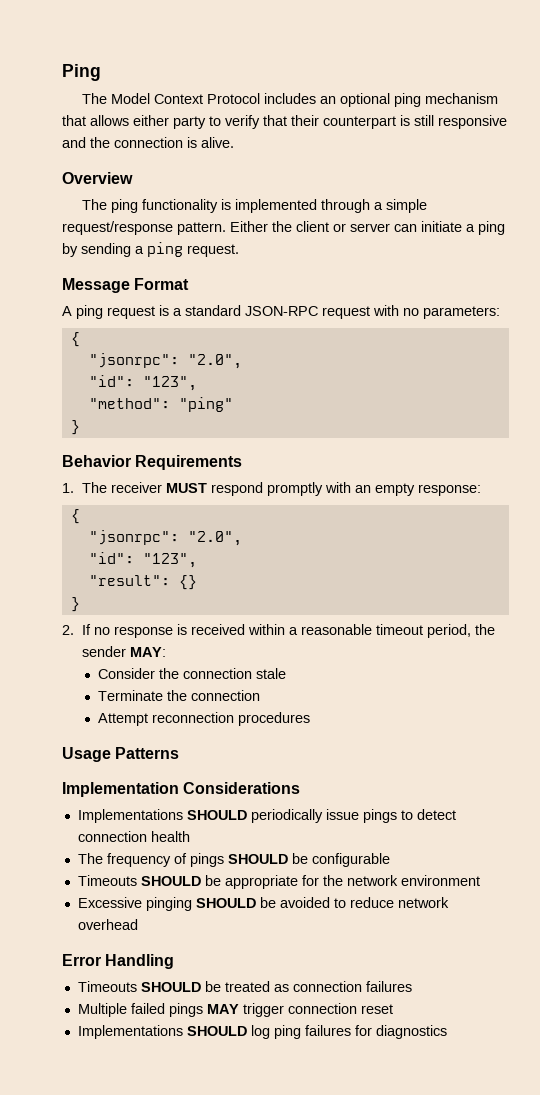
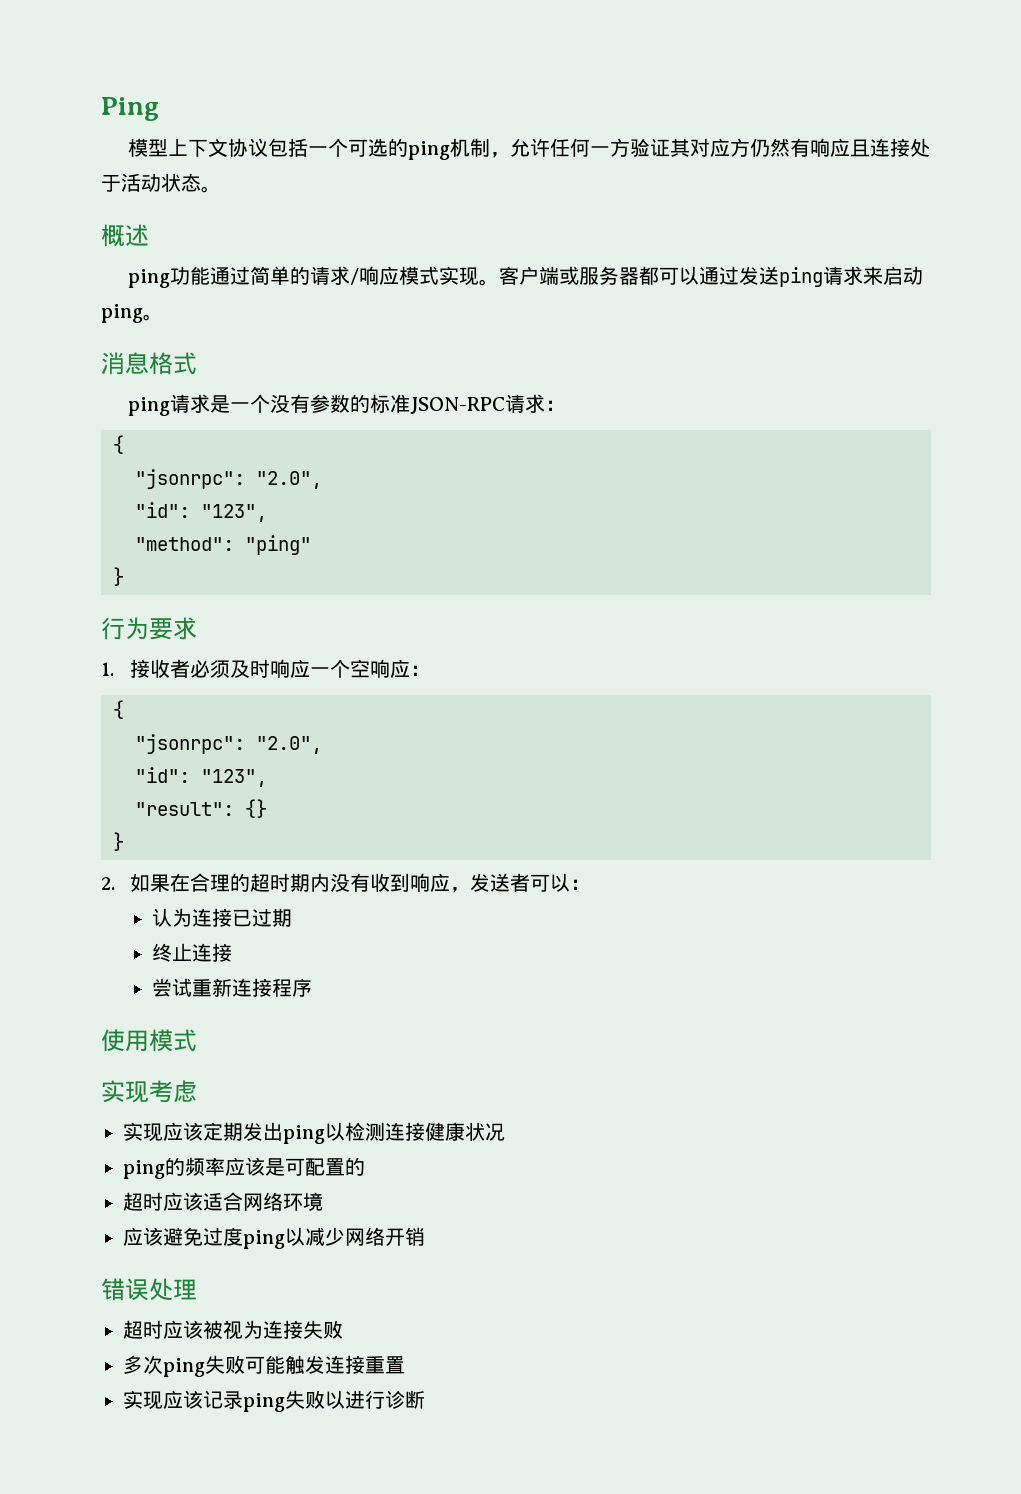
- The Model Context Protocol includes an optional ping mechanism that allows either party to verify that their counterpart is still responsive and the connection is alive.
- Overview
- The ping functionality is implemented through a simple request/response pattern. Either the client or server can initiate a ping by sending a ping request.
- Message Format
- A ping request is a standard JSON-RPC request with no parameters:
+ 模型上下文协议包括一个可选的ping机制，允许任何一方验证其对应方仍然有响应且连接处于活动状态。
+ 概述
+ ping功能通过简单的请求/响应模式实现。客户端或服务器都可以通过发送ping请求来启动ping。
+ 消息格式
+ ping请求是一个没有参数的标准JSON-RPC请求：
- Behavior Requirements
+ 行为要求
- 1. The receiver MUST respond promptly with an empty response:
+ 1.接收者必须及时响应一个空响应：
- 2. If no response is received within a reasonable timeout period, the sender MAY:
- Consider the connection stale
- Terminate the connection
- Attempt reconnection procedures
- Usage Patterns
- Implementation Considerations
- Implementations SHOULD periodically issue pings to detect connection health
- The frequency of pings SHOULD be configurable
- Timeouts SHOULD be appropriate for the network environment
- Excessive pinging SHOULD be avoided to reduce network overhead
- Error Handling
- Timeouts SHOULD be treated as connection failures
- Multiple failed pings MAY trigger connection reset
- Implementations SHOULD log ping failures for diagnostics
+ 2.如果在合理的超时期内没有收到响应，发送者可以：
+ 认为连接已过期
+ 终止连接
+ 尝试重新连接程序
+ 使用模式
+ 实现考虑
+ 实现应该定期发出ping以检测连接健康状况
+ ping的频率应该是可配置的
+ 超时应该适合网络环境
+ 应该避免过度ping以减少网络开销
+ 错误处理
+ 超时应该被视为连接失败
+ 多次ping失败可能触发连接重置
+ 实现应该记录ping失败以进行诊断

